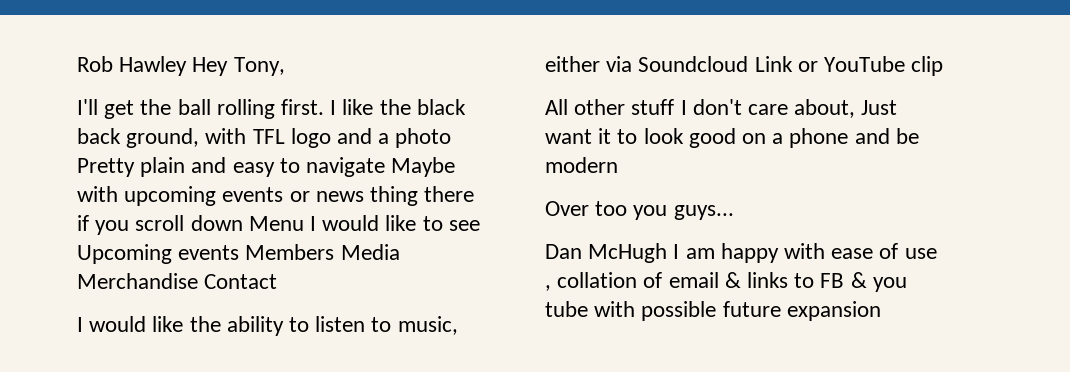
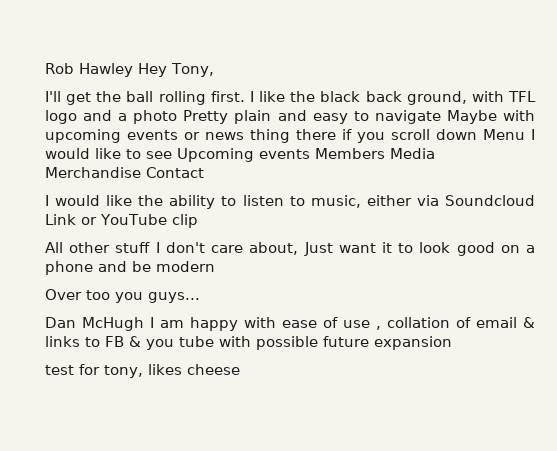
+ test for tony, likes cheese

